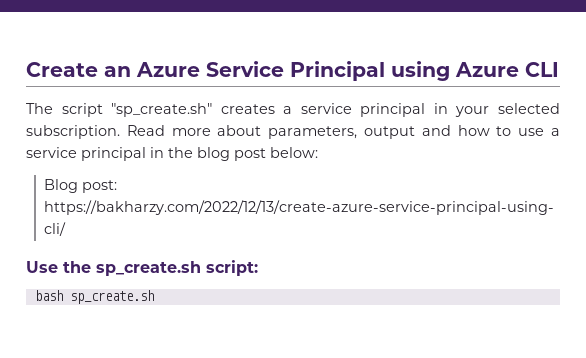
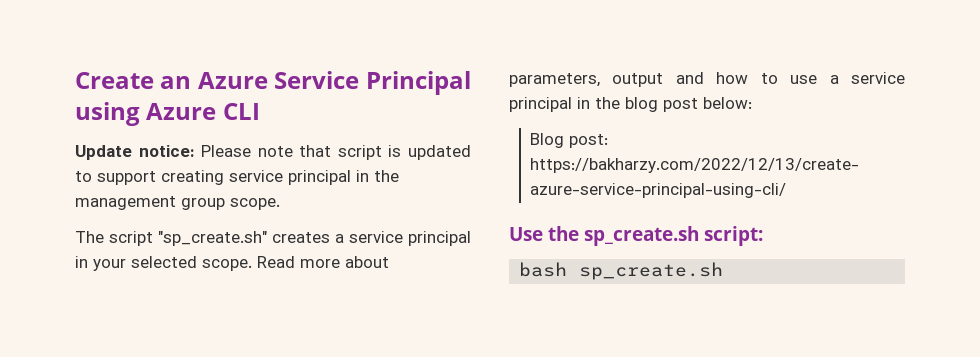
+ Update notice: Please note that script is updated to support creating service principal in the management group scope.
- The script "sp_create.sh" creates a service principal in your selected subscription.
+ The script "sp_create.sh" creates a service principal in your selected scope.

